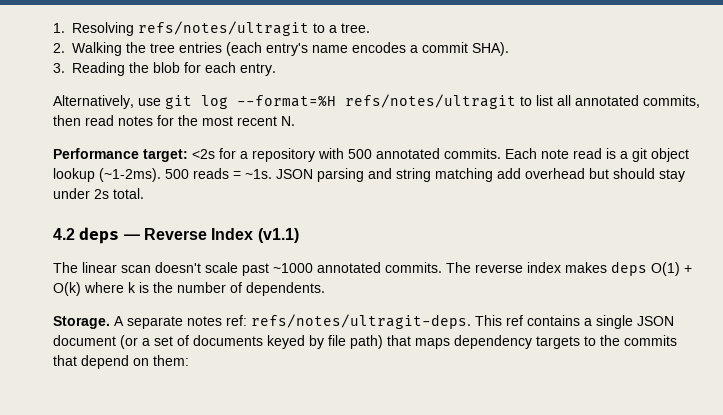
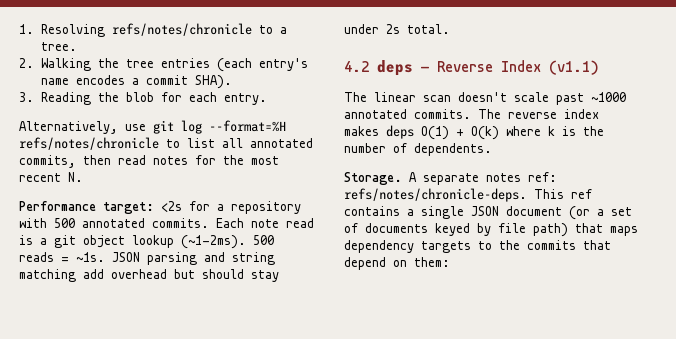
- 1. Resolving refs/notes/ultragit to a tree.
+ 1. Resolving refs/notes/chronicle to a tree.
- Alternatively, use git log --format=%H refs/notes/ultragit to list all annotated commits, then read notes for the most recent N.
+ Alternatively, use git log --format=%H refs/notes/chronicle to list all annotated commits, then read notes for the most recent N.
- A separate notes ref: refs/notes/ultragit-deps.
+ A separate notes ref: refs/notes/chronicle-deps.

